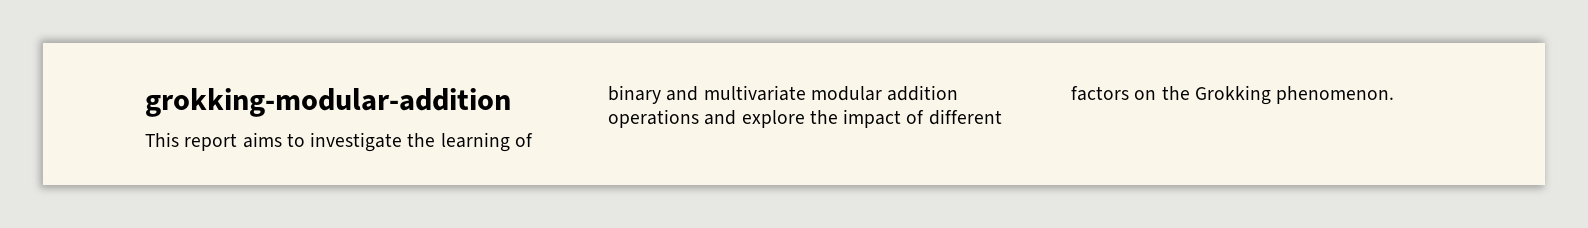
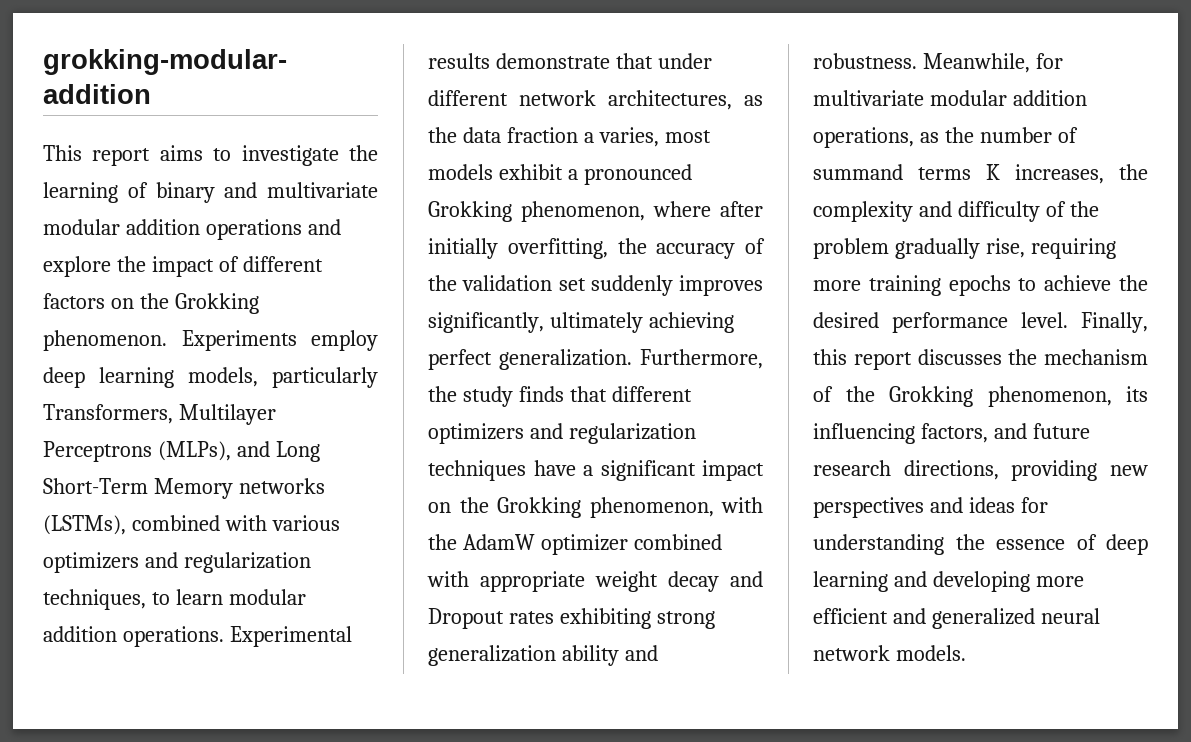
+ Experiments employ deep learning models, particularly Transformers, Multilayer Perceptrons (MLPs), and Long Short-Term Memory networks (LSTMs), combined with various optimizers and regularization techniques, to learn modular addition operations. Experimental results demonstrate that under different network architectures, as the data fraction a varies, most models exhibit a pronounced Grokking phenomenon, where after initially overfitting, the accuracy of the validation set suddenly improves significantly, ultimately achieving perfect generalization. Furthermore, the study finds that different optimizers and regularization techniques have a significant impact on the Grokking phenomenon, with the AdamW optimizer combined with appropriate weight decay and Dropout rates exhibiting strong generalization ability and robustness. Meanwhile, for multivariate modular addition operations, as the number of summand terms K increases, the complexity and difficulty of the problem gradually rise, requiring more training epochs to achieve the desired performance level. Finally, this report discusses the mechanism of the Grokking phenomenon, its influencing factors, and future research directions, providing new perspectives and ideas for understanding the essence of deep learning and developing more efficient and generalized neural network models.

